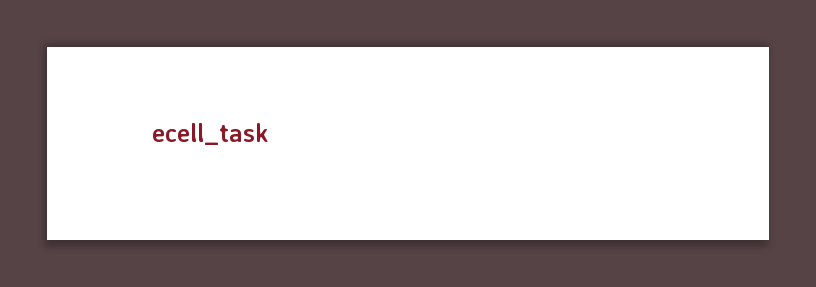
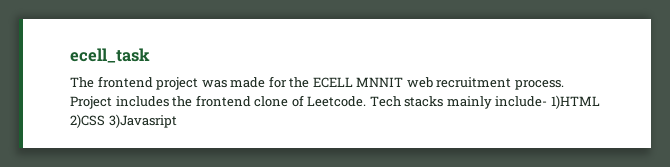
+ The frontend project was made for the ECELL MNNIT web recruitment process. Project includes the frontend clone of Leetcode. Tech stacks mainly include- 1)HTML 2)CSS 3)Javasript

